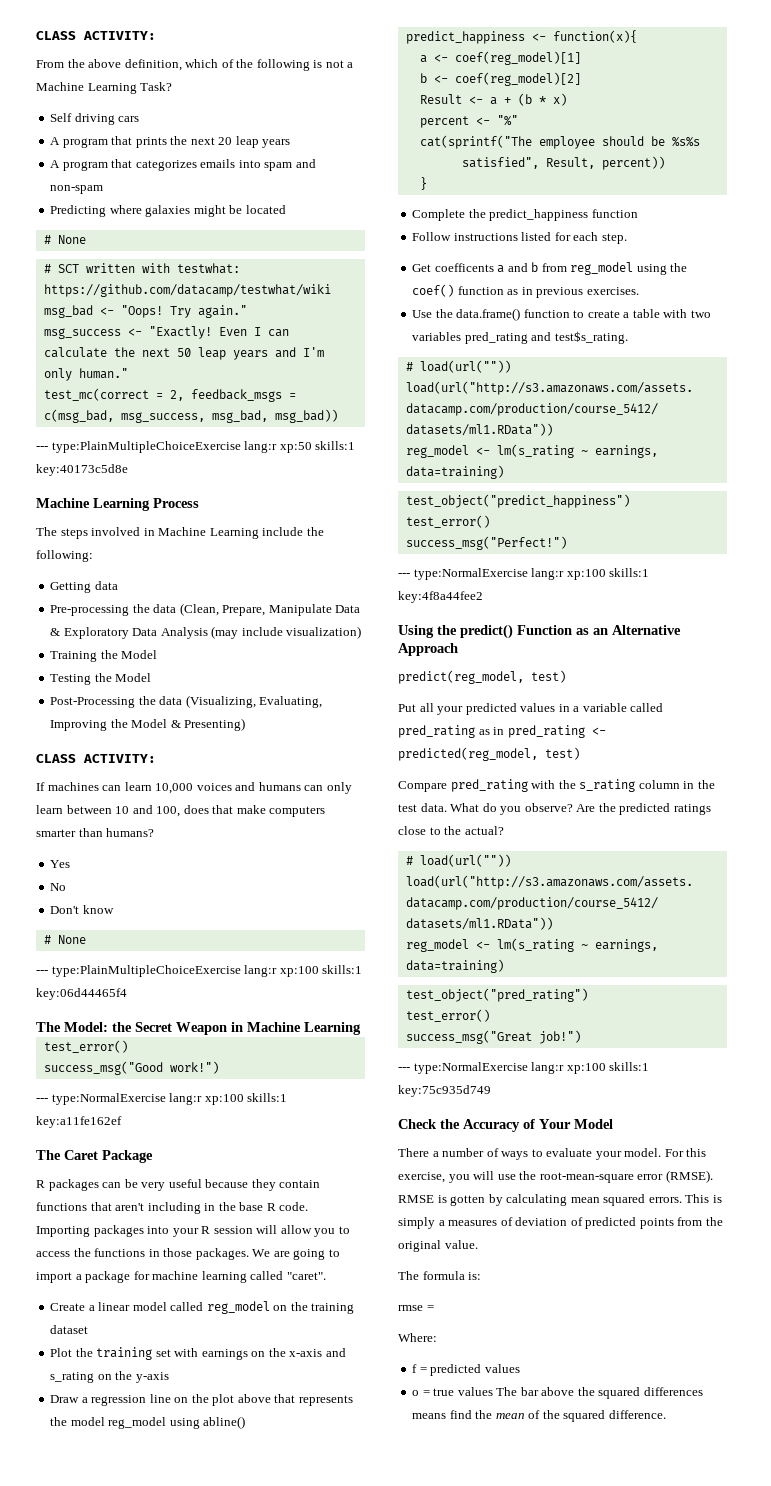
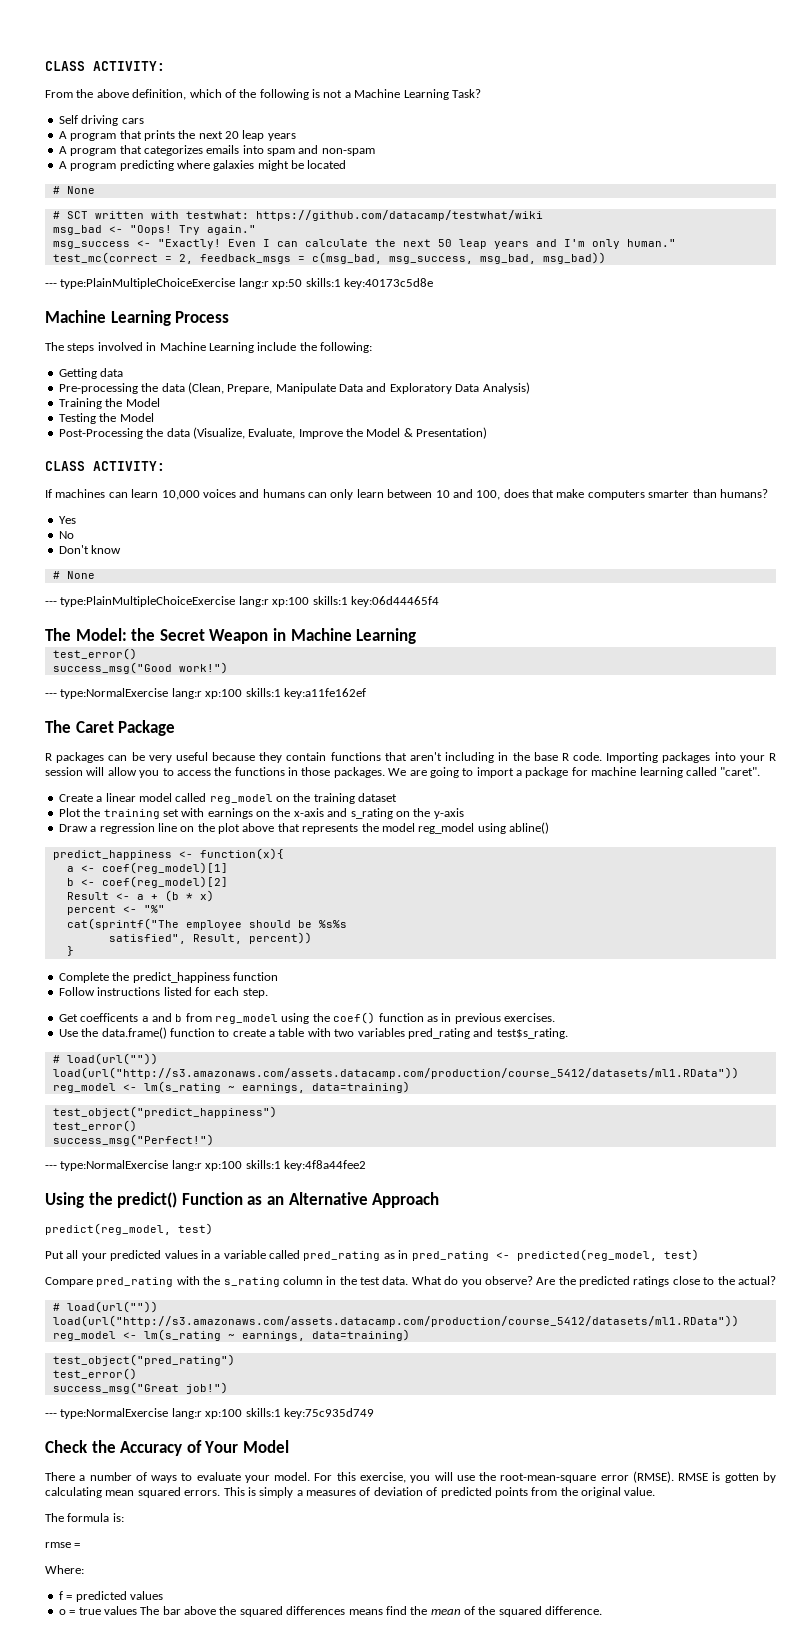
- Predicting where galaxies might be located
+ A program predicting where galaxies might be located
- Pre-processing the data (Clean, Prepare, Manipulate Data & Exploratory Data Analysis (may include visualization)
+ Pre-processing the data (Clean, Prepare, Manipulate Data and Exploratory Data Analysis)
- Post-Processing the data (Visualizing, Evaluating, Improving the Model & Presenting)
+ Post-Processing the data (Visualize, Evaluate, Improve the Model & Presentation)

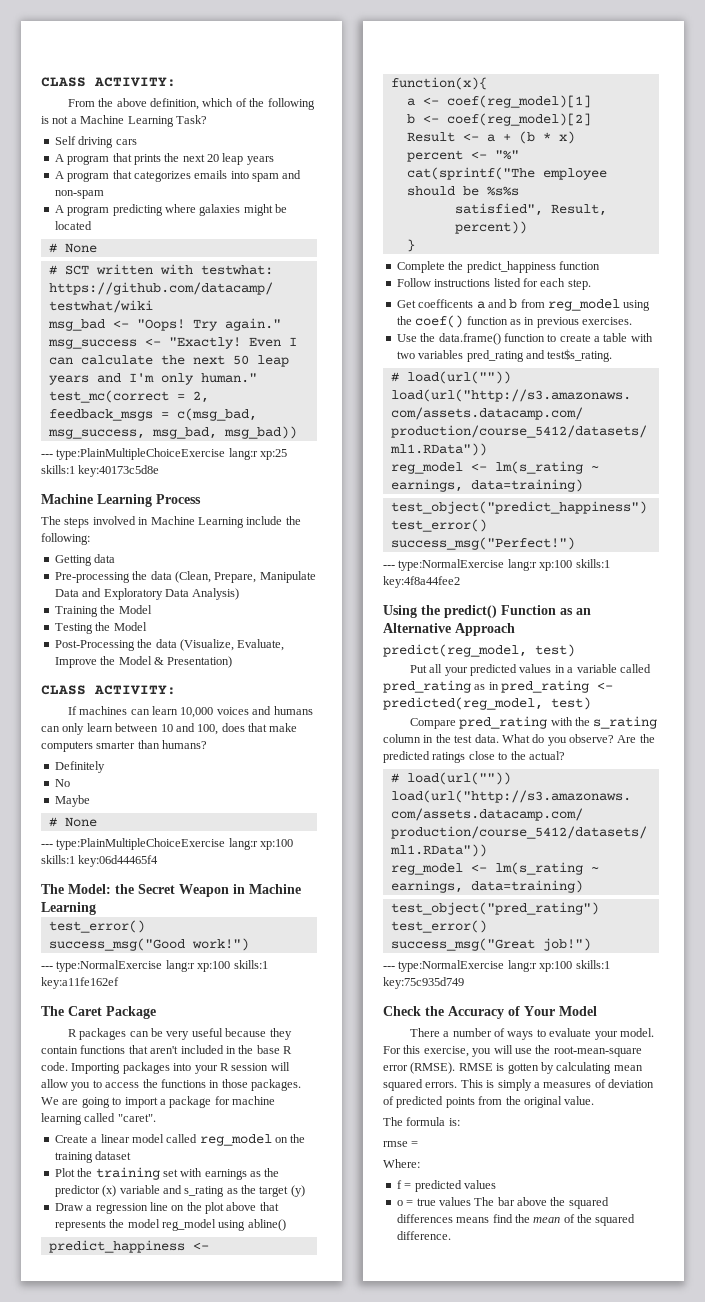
- --- type:PlainMultipleChoiceExercise lang:r xp:50 skills:1 key:40173c5d8e
+ --- type:PlainMultipleChoiceExercise lang:r xp:25 skills:1 key:40173c5d8e
- Yes
+ Definitely
- Don't know
+ Maybe
- R packages can be very useful because they contain functions that aren't including in the base R code.
+ R packages can be very useful because they contain functions that aren't included in the base R code.
- Plot the training set with earnings on the x-axis and s_rating on the y-axis
+ Plot the training set with earnings as the predictor (x) variable and s_rating as the target (y)

